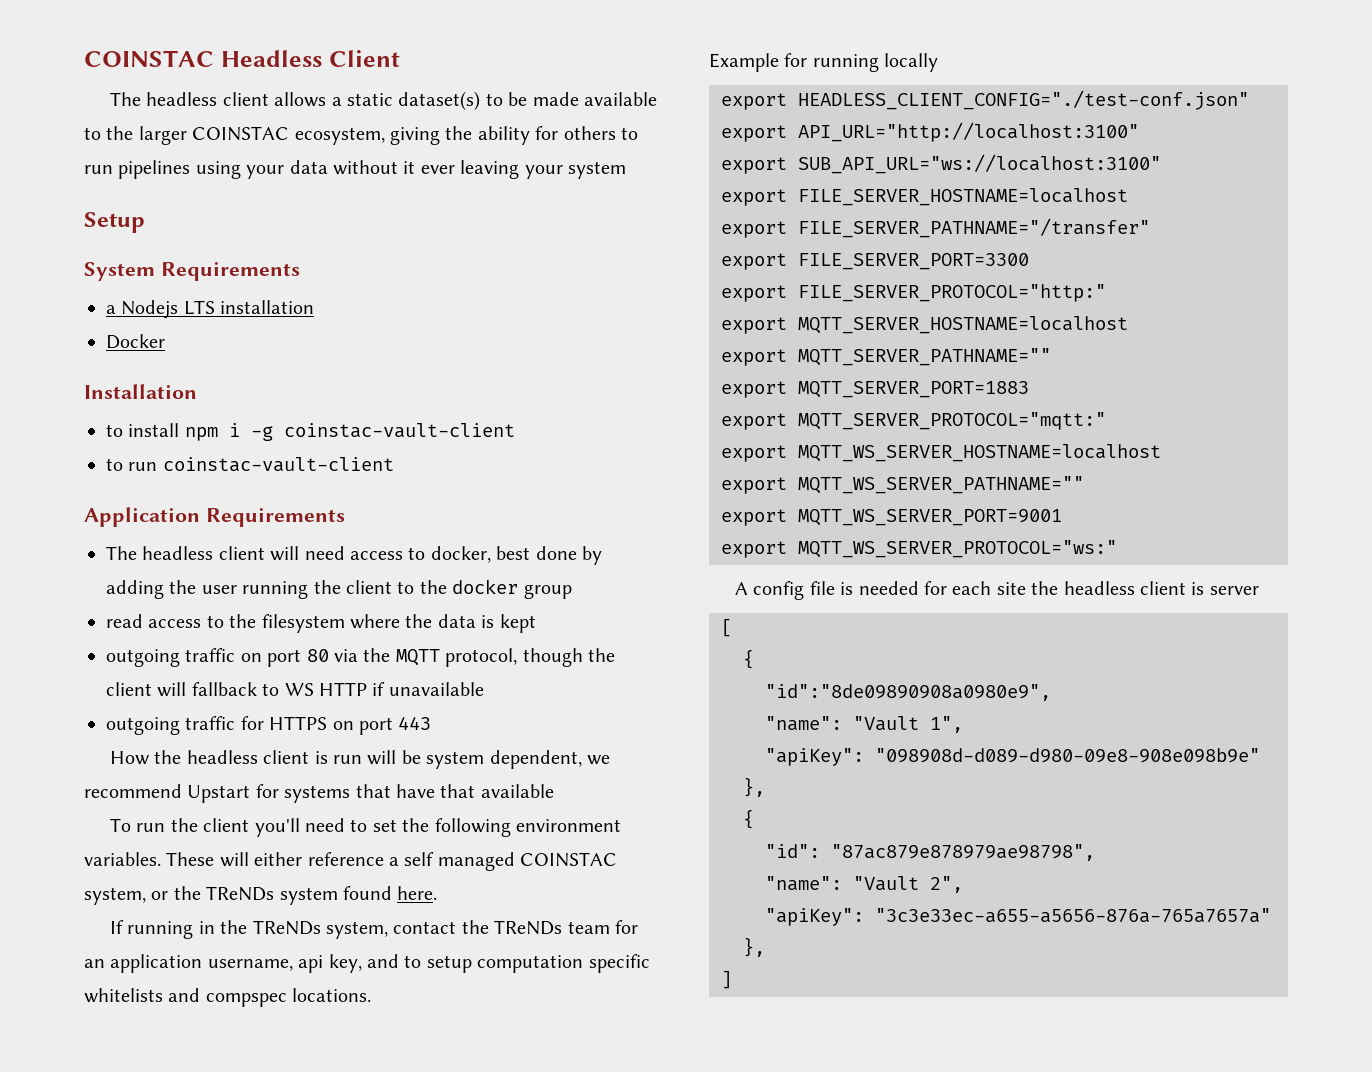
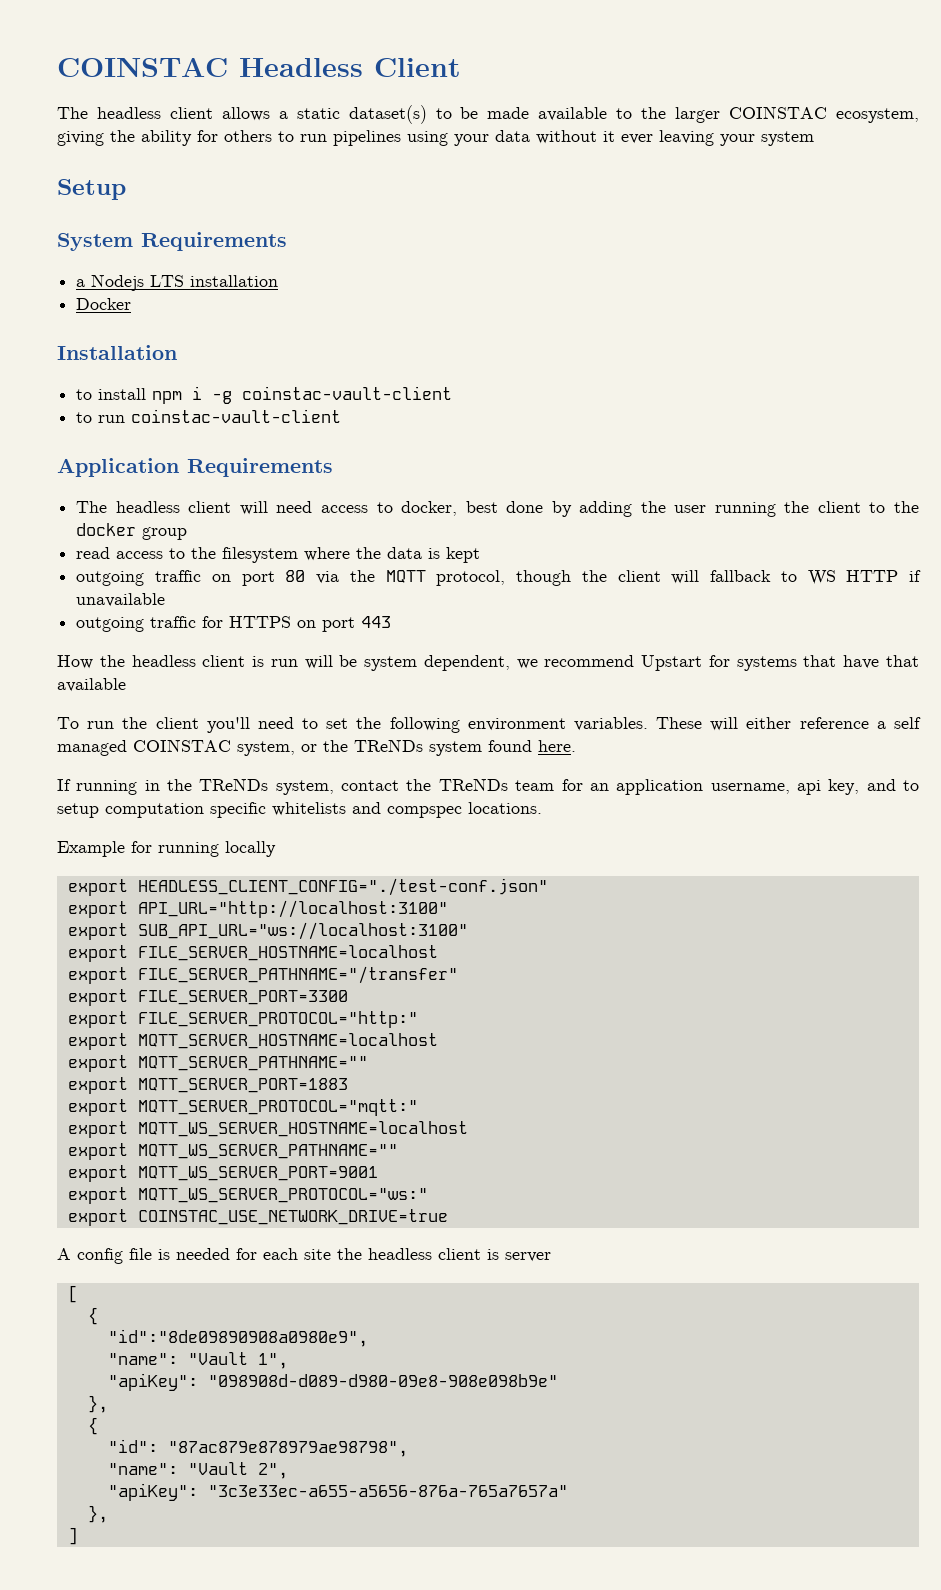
+ export COINSTAC_USE_NETWORK_DRIVE=true

